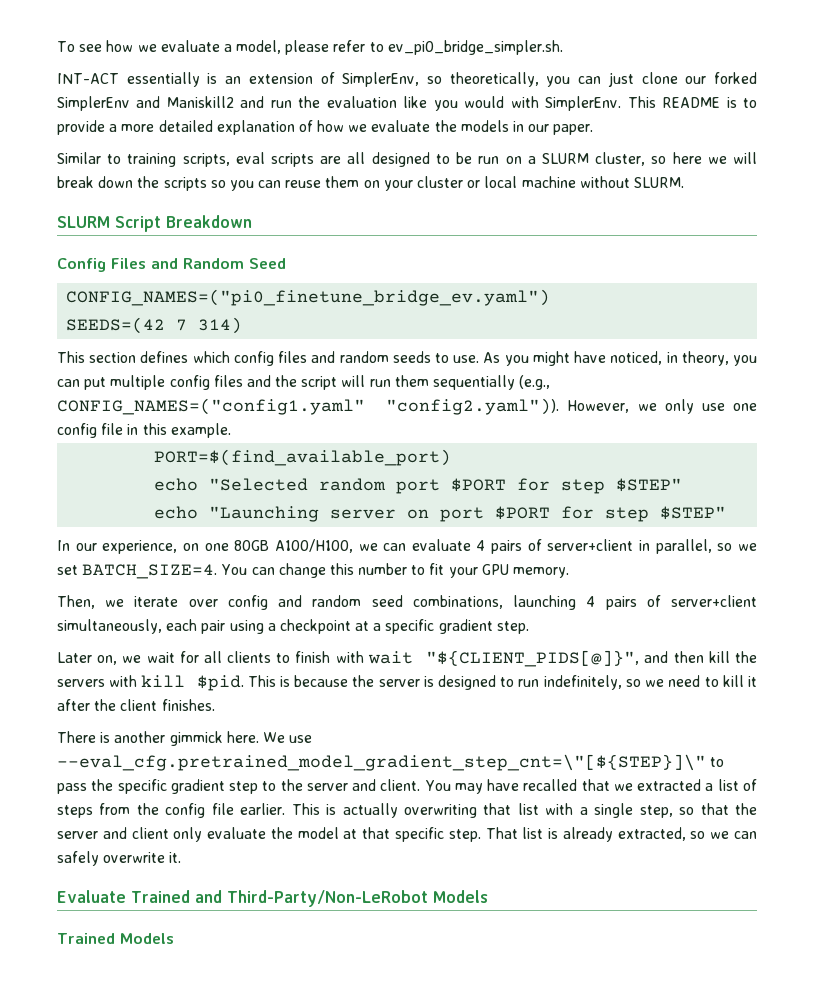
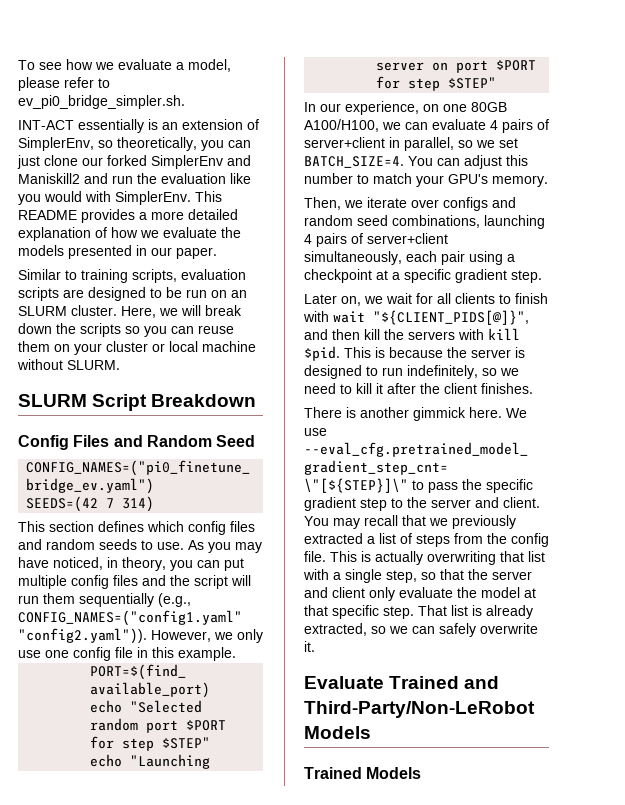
- This README is to provide a more detailed explanation of how we evaluate the models in our paper.
+ This README provides a more detailed explanation of how we evaluate the models presented in our paper.
- Similar to training scripts, eval scripts are all designed to be run on a SLURM cluster, so here we will break down the scripts so you can reuse them on your cluster or local machine without SLURM.
+ Similar to training scripts, evaluation scripts are designed to be run on an SLURM cluster. Here, we will break down the scripts so you can reuse them on your cluster or local machine without SLURM.
- As you might have noticed, in theory, you can put multiple config files and the script will run them sequentially (e.g., CONFIG_NAMES=("config1.yaml" "config2.yaml")). However, we only use one config file in this example.
+ As you may have noticed, in theory, you can put multiple config files and the script will run them sequentially (e.g., CONFIG_NAMES=("config1.yaml" "config2.yaml")). However, we only use one config file in this example.
- You can change this number to fit your GPU memory.
+ You can adjust this number to match your GPU's memory.
- Then, we iterate over config and random seed combinations, launching 4 pairs of server+client simultaneously, each pair using a checkpoint at a specific gradient step.
+ Then, we iterate over configs and random seed combinations, launching 4 pairs of server+client simultaneously, each pair using a checkpoint at a specific gradient step.
- You may have recalled that we extracted a list of steps from the config file earlier.
+ You may recall that we previously extracted a list of steps from the config file.

